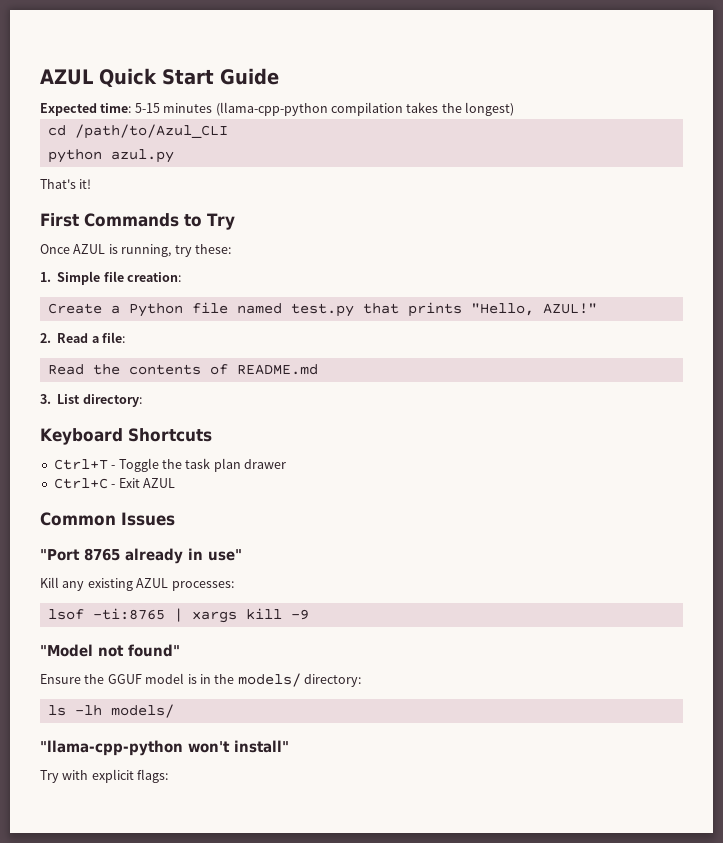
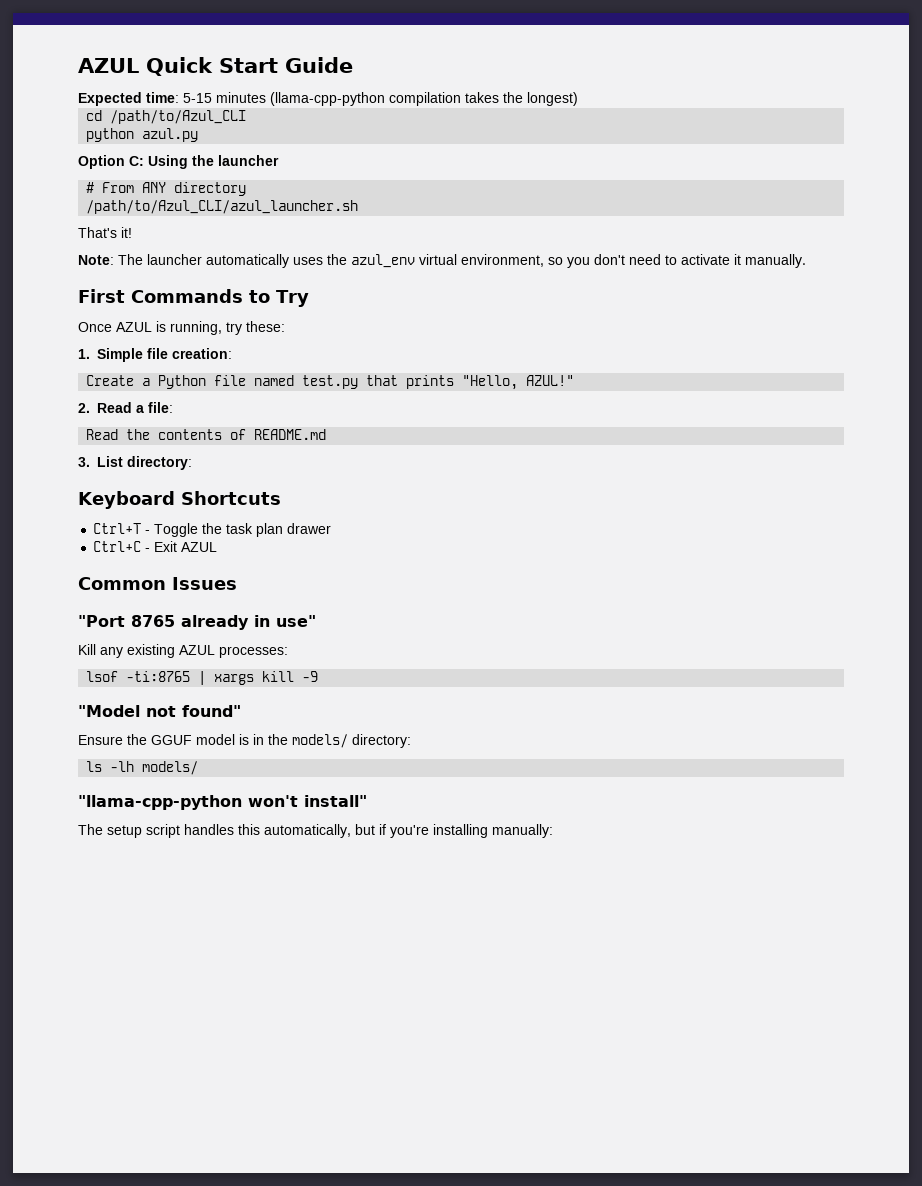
+ Option C: Using the launcher
+ # From ANY directory
+ /path/to/Azul_CLI/azul_launcher.sh
  That's it!
+ Note: The launcher automatically uses the azul_env virtual environment, so you don't need to activate it manually.
- Try with explicit flags:
+ The setup script handles this automatically, but if you're installing manually:

